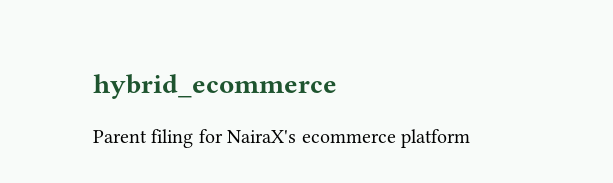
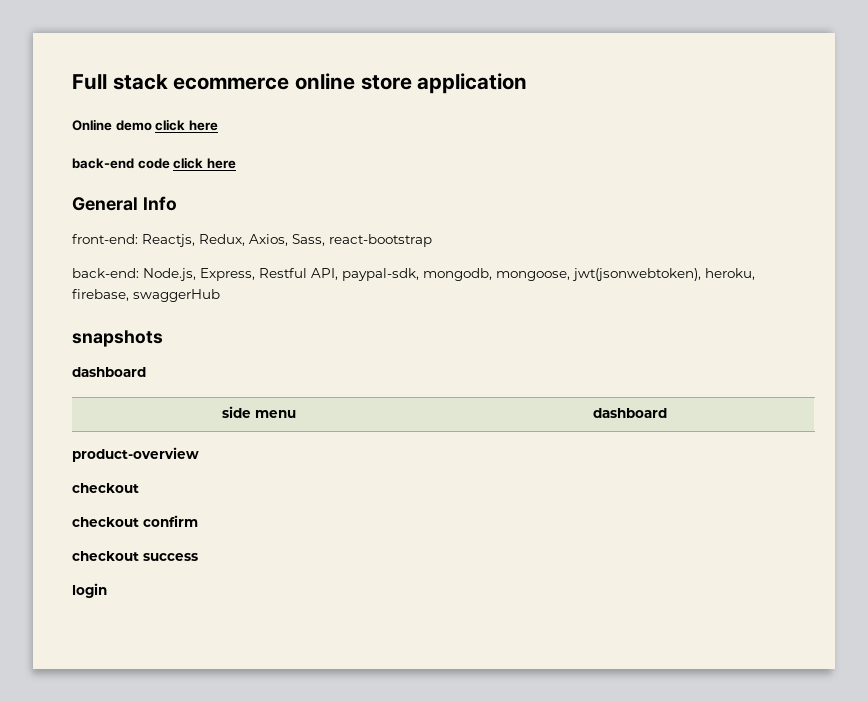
- hybrid_ecommerce
- Parent filing for NairaX's ecommerce platform
+ Full stack ecommerce online store application
+ Online demo click here
+ back-end code click here
+ General Info
+ front-end: Reactjs, Redux, Axios, Sass, react-bootstrap
+ back-end: Node.js, Express, Restful API, paypal-sdk, mongodb, mongoose, jwt(jsonwebtoken), heroku, firebase, swaggerHub
+ snapshots
+ dashboard
+ side menu | dashboard
+ product-overview
+ checkout
+ checkout confirm
+ checkout success
+ login

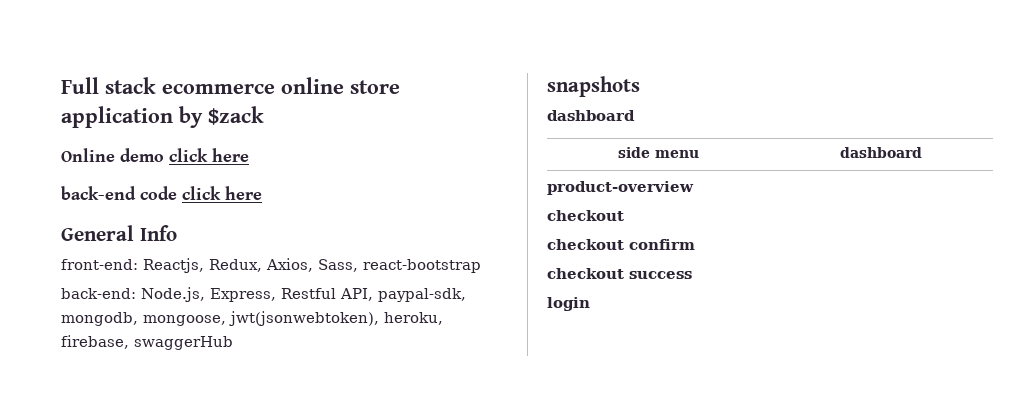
- Full stack ecommerce online store application
+ Full stack ecommerce online store application by $zack

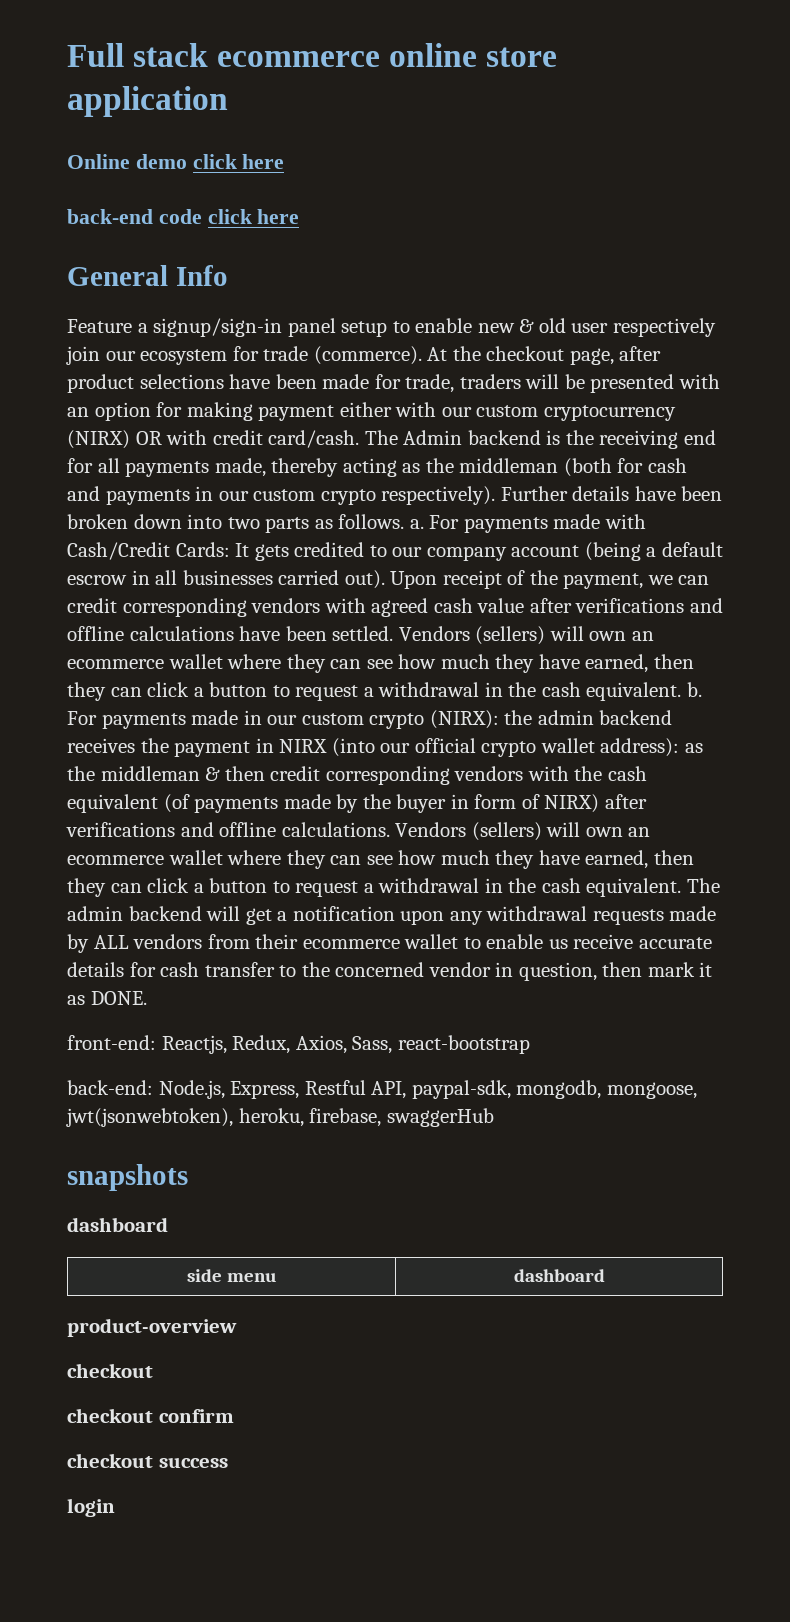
- Full stack ecommerce online store application by $zack
+ Full stack ecommerce online store application
+ Feature a signup/sign-in panel setup to enable new & old user respectively join our ecosystem for trade (commerce). At the checkout page, after product selections have been made for trade, traders will be presented with an option for making payment either with our custom cryptocurrency (NIRX) OR with credit card/cash. The Admin backend is the receiving end for all payments made, thereby acting as the middleman (both for cash and payments in our custom crypto respectively). Further details have been broken down into two parts as follows. a. For payments made with Cash/Credit Cards: It gets credited to our company account (being a default escrow in all businesses carried out). Upon receipt of the payment, we can credit corresponding vendors with agreed cash value after verifications and offline calculations have been settled. Vendors (sellers) will own an ecommerce wallet where they can see how much they have earned, then they can click a button to request a withdrawal in the cash equivalent. b. For payments made in our custom crypto (NIRX): the admin backend receives the payment in NIRX (into our official crypto wallet address): as the middleman & then credit corresponding vendors with the cash equivalent (of payments made by the buyer in form of NIRX) after verifications and offline calculations. Vendors (sellers) will own an ecommerce wallet where they can see how much they have earned, then they can click a button to request a withdrawal in the cash equivalent. The admin backend will get a notification upon any withdrawal requests made by ALL vendors from their ecommerce wallet to enable us receive accurate details for cash transfer to the concerned vendor in question, then mark it as DONE.

